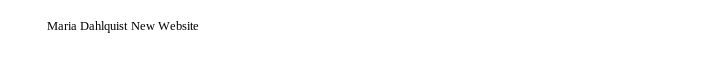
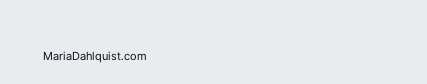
- Maria Dahlquist New Website
+ MariaDahlquist.com

